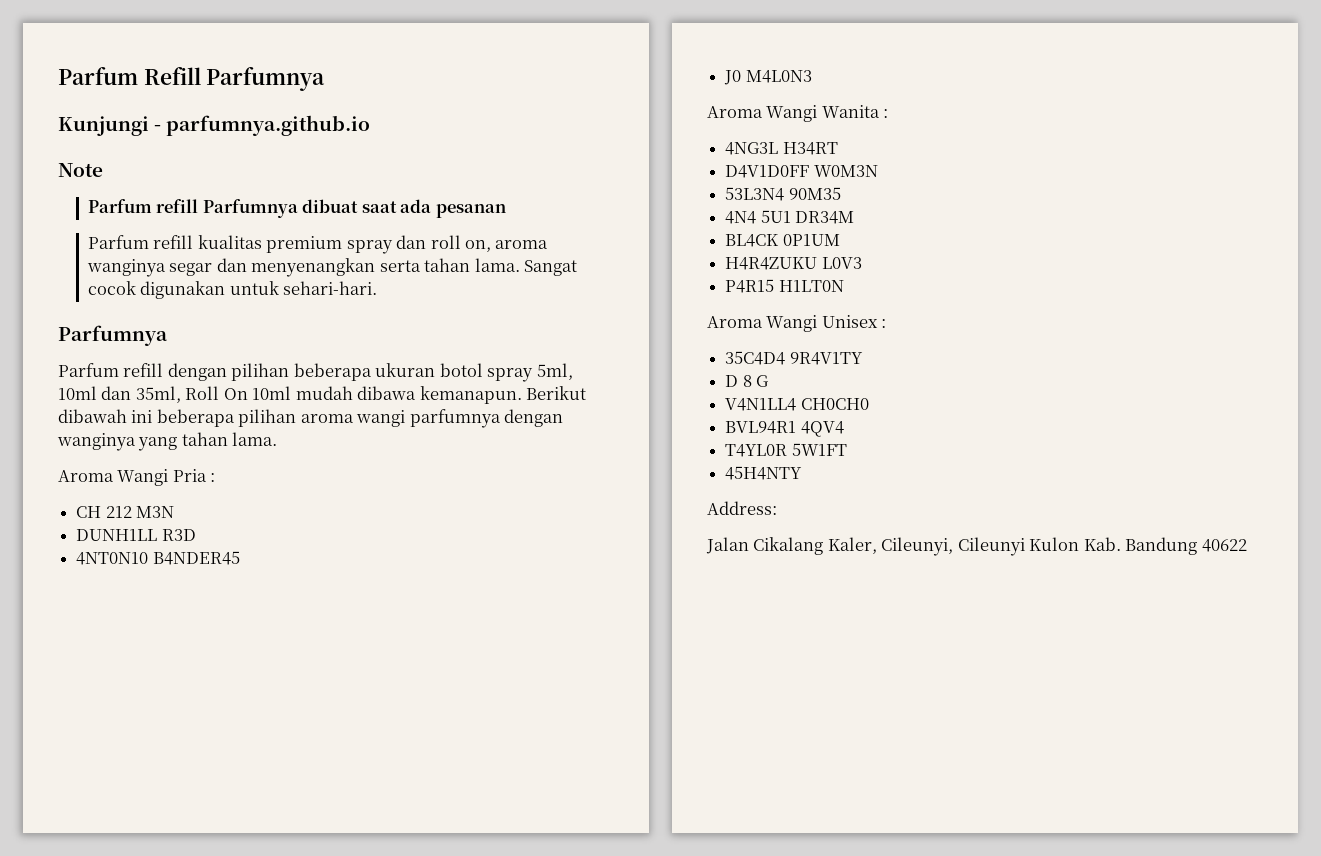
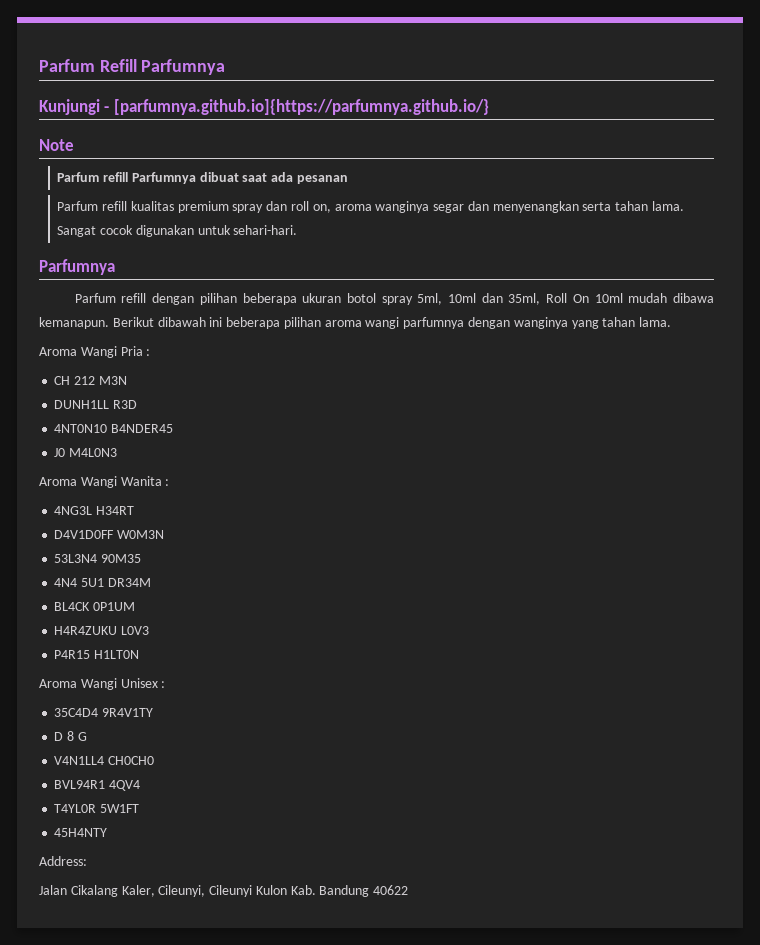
- Kunjungi - parfumnya.github.io
+ Kunjungi - [parfumnya.github.io]{https://parfumnya.github.io/}

